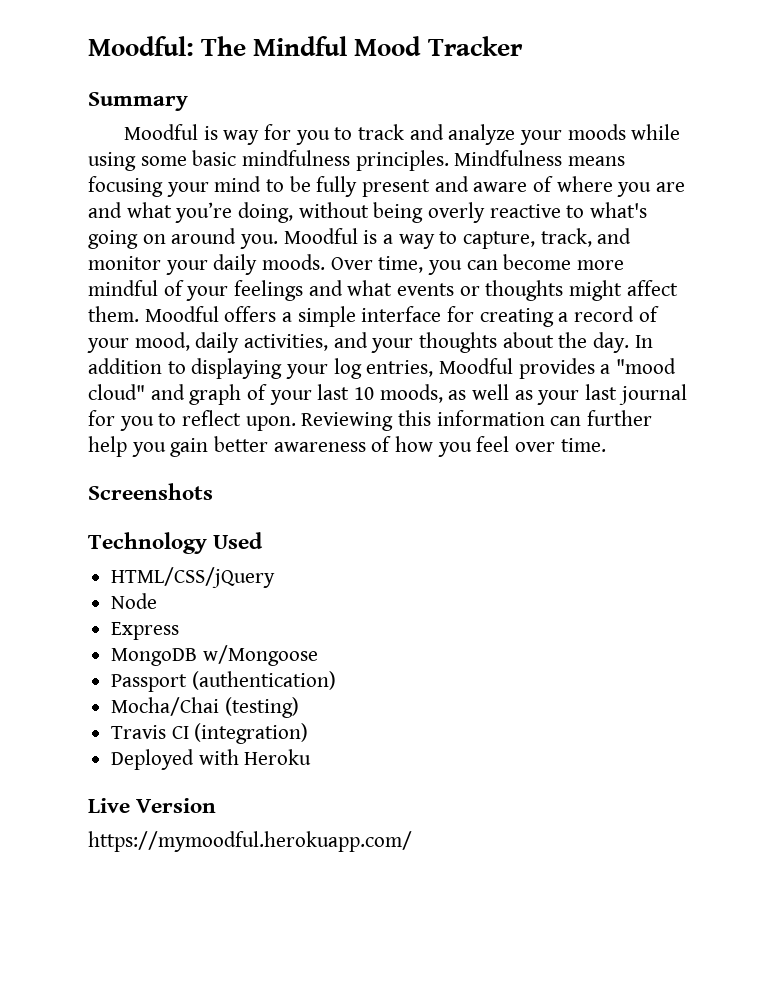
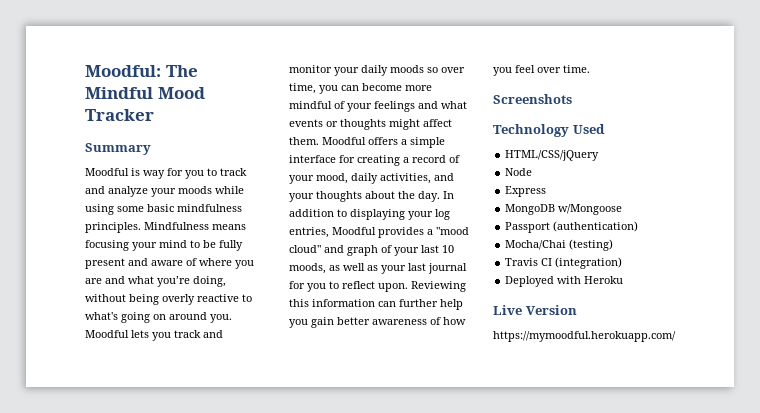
- Moodful is a way to capture, track, and monitor your daily moods. Over time, you can become more mindful of your feelings and what events or thoughts might affect them.
+ Moodful lets you track and monitor your daily moods so over time, you can become more mindful of your feelings and what events or thoughts might affect them.

